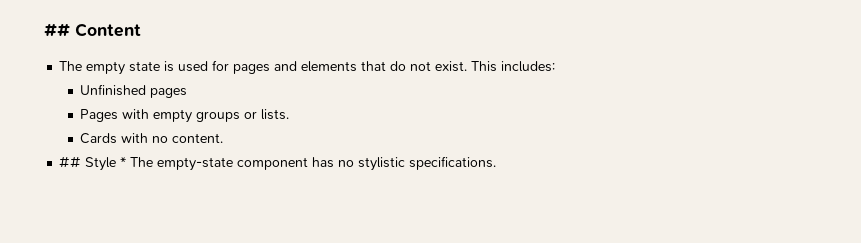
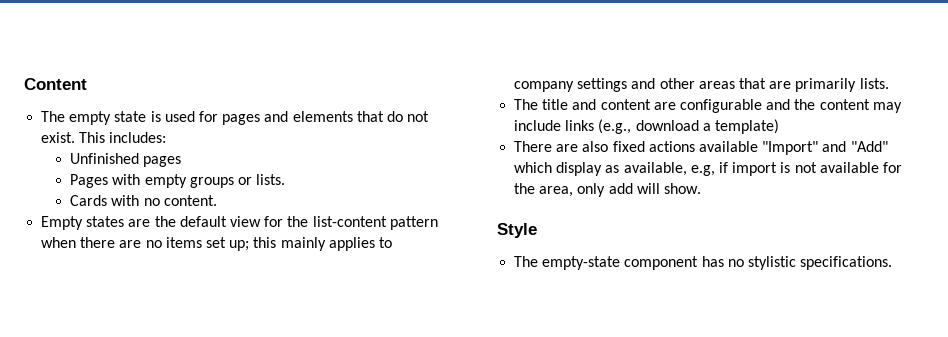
- ## Content
+ Content
- ## Style * The empty-state component has no stylistic specifications.
+ Empty states are the default view for the list-content pattern when there are no items set up; this mainly applies to company settings and other areas that are primarily lists.
+ The title and content are configurable and the content may include links (e.g., download a template)
+ There are also fixed actions available "Import" and "Add" which display as available, e.g, if import is not available for the area, only add will show.
+ Style
+ The empty-state component has no stylistic specifications.

